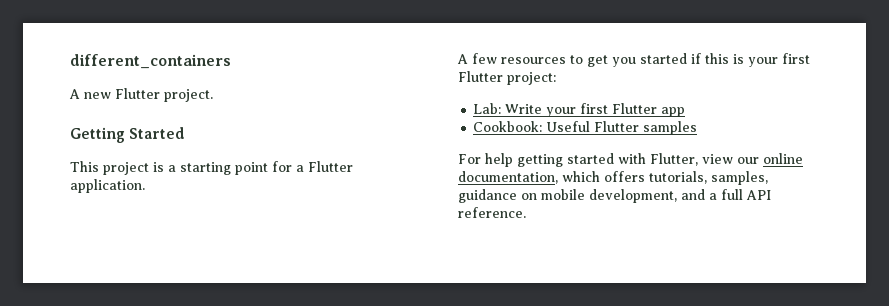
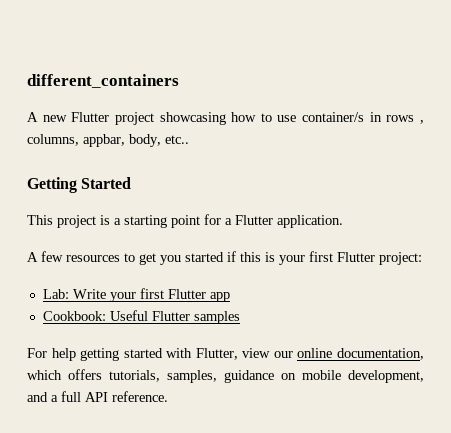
- A new Flutter project.
+ A new Flutter project showcasing how to use container/s in rows , columns, appbar, body, etc..

